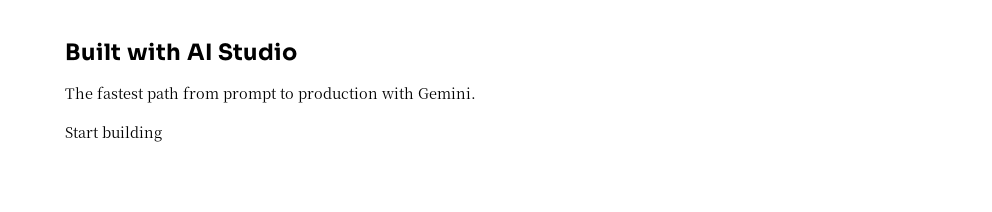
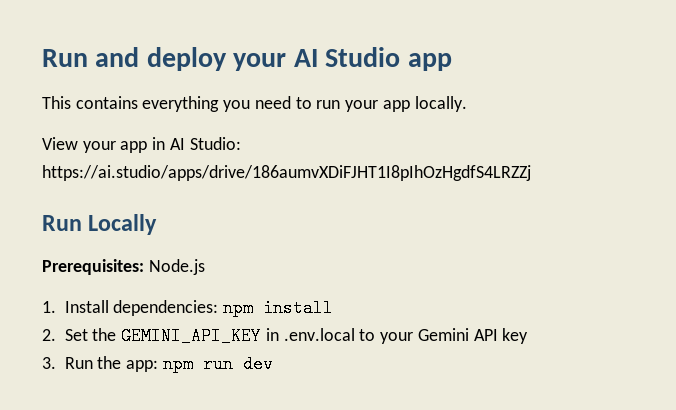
- Built with AI Studio
- The fastest path from prompt to production with Gemini.
- Start building
+ Run and deploy your AI Studio app
+ This contains everything you need to run your app locally.
+ View your app in AI Studio: https://ai.studio/apps/drive/186aumvXDiFJHT1I8pIhOzHgdfS4LRZZj
+ Run Locally
+ Prerequisites: Node.js
+ 1. Install dependencies: npm install
+ 2. Set the GEMINI_API_KEY in .env.local to your Gemini API key
+ 3. Run the app: npm run dev

